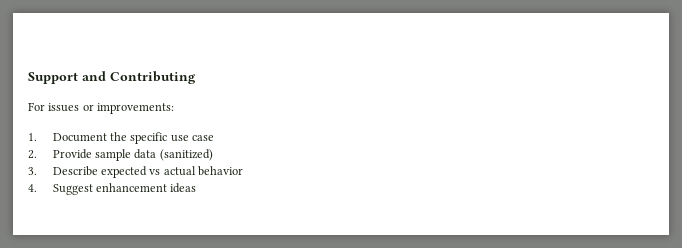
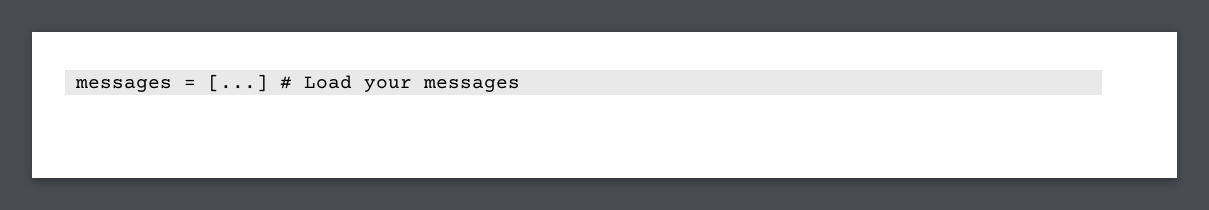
- Support and Contributing
- For issues or improvements:
- 1. Document the specific use case
- 2. Provide sample data (sanitized)
- 3. Describe expected vs actual behavior
- 4. Suggest enhancement ideas
+ messages = [...] # Load your messages

